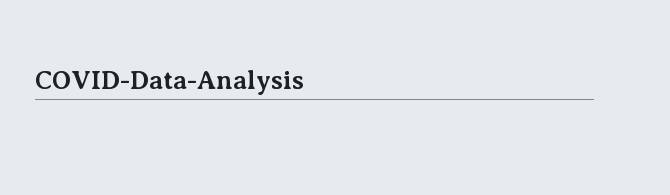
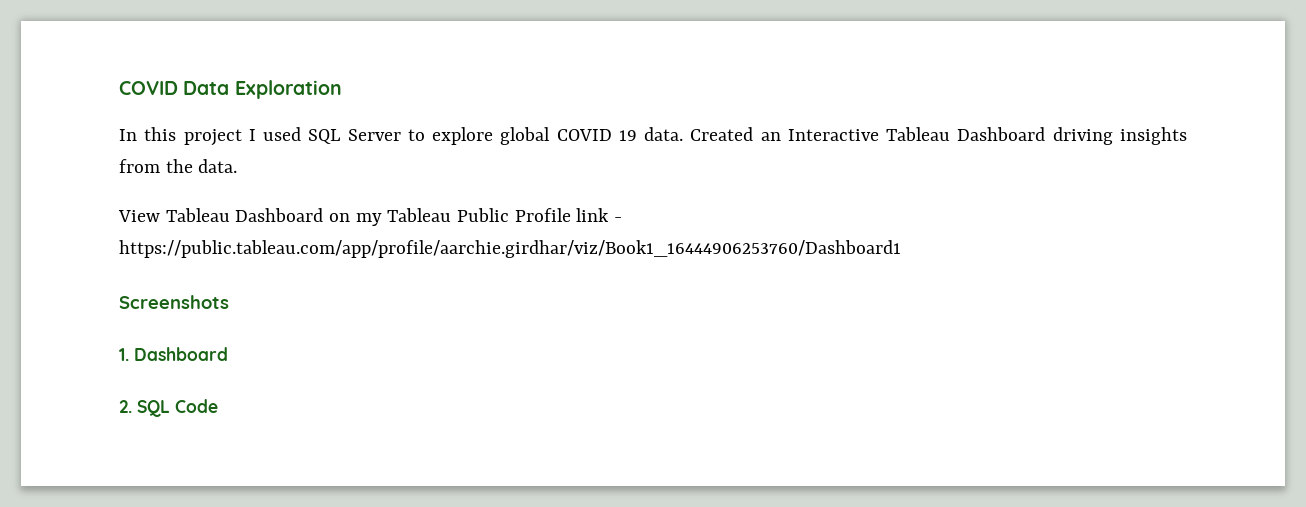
- COVID-Data-Analysis
+ COVID Data Exploration
+ In this project I used SQL Server to explore global COVID 19 data. Created an Interactive Tableau Dashboard driving insights from the data.
+ View Tableau Dashboard on my Tableau Public Profile link - https://public.tableau.com/app/profile/aarchie.girdhar/viz/Book1_16444906253760/Dashboard1
+ Screenshots
+ 1. Dashboard
+ 2. SQL Code

